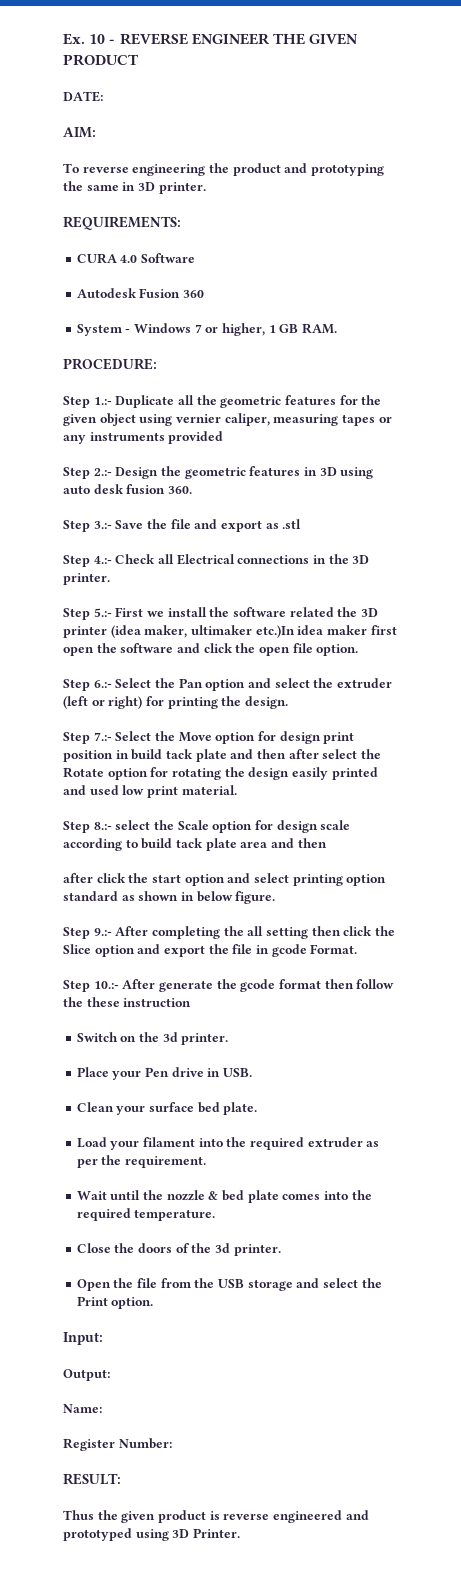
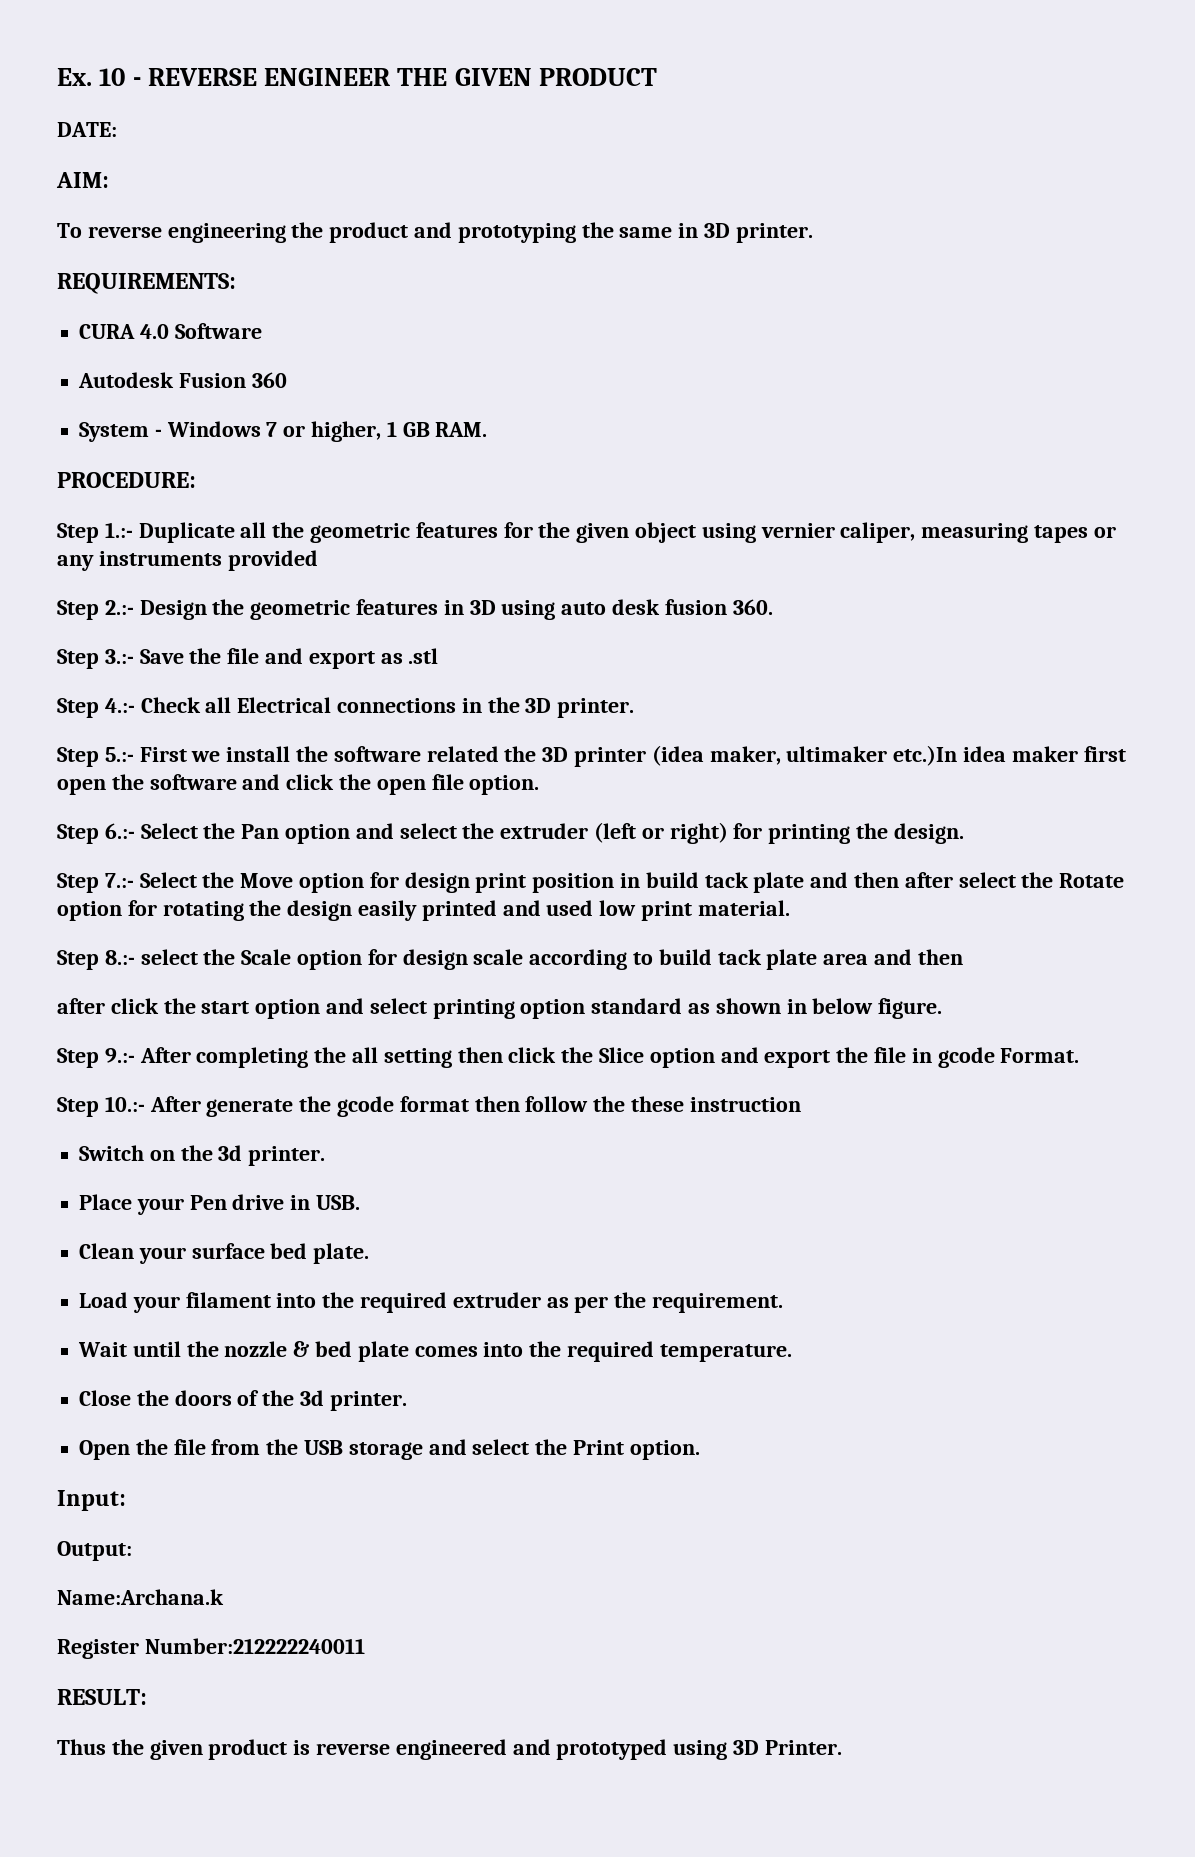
- Name:
+ Name:Archana.k
- Register Number:
+ Register Number:212222240011

